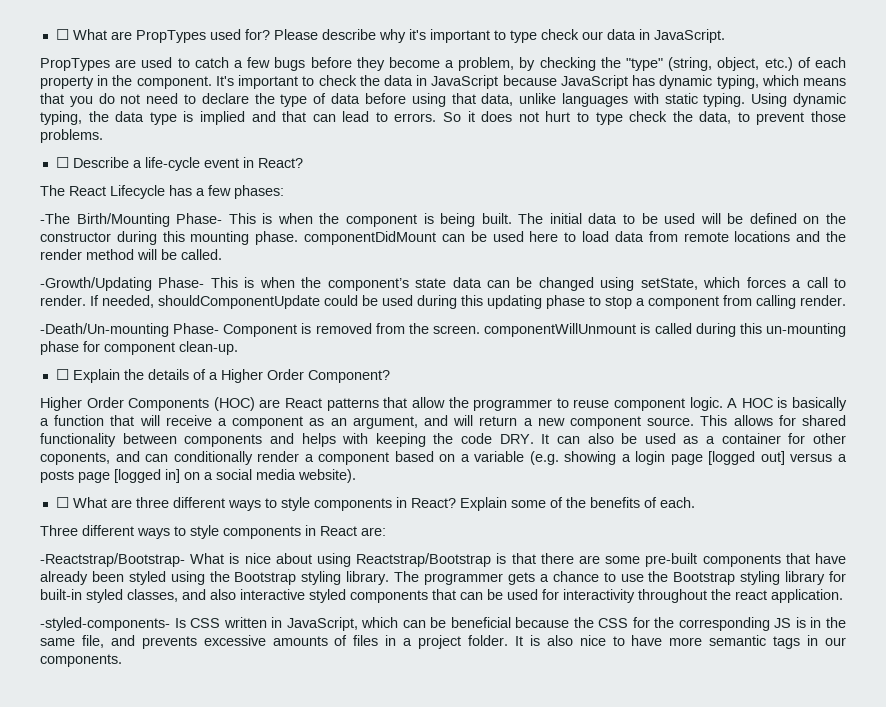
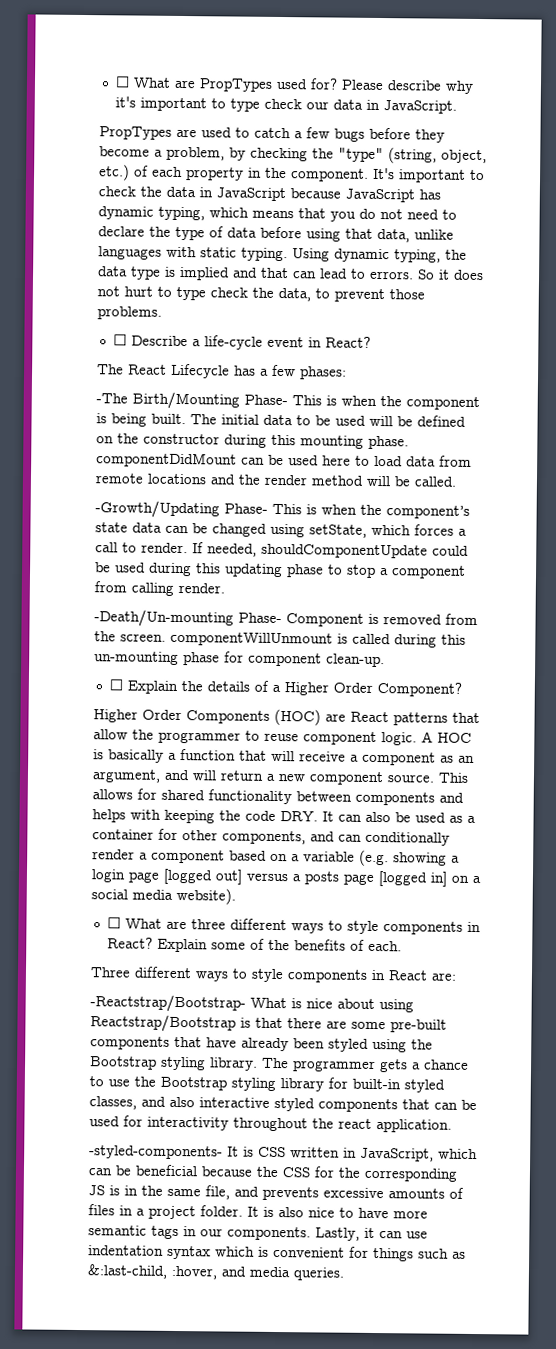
- This allows for shared functionality between components and helps with keeping the code DRY. It can also be used as a container for other coponents, and can conditionally render a component based on a variable (e.g. showing a login page [logged out] versus a posts page [logged in] on a social media website).
+ This allows for shared functionality between components and helps with keeping the code DRY. It can also be used as a container for other components, and can conditionally render a component based on a variable (e.g. showing a login page [logged out] versus a posts page [logged in] on a social media website).
- -styled-components- Is CSS written in JavaScript, which can be beneficial because the CSS for the corresponding JS is in the same file, and prevents excessive amounts of files in a project folder.
+ -styled-components- It is CSS written in JavaScript, which can be beneficial because the CSS for the corresponding JS is in the same file, and prevents excessive amounts of files in a project folder.
+ Lastly, it can use indentation syntax which is convenient for things such as &:last-child, :hover, and media queries.

